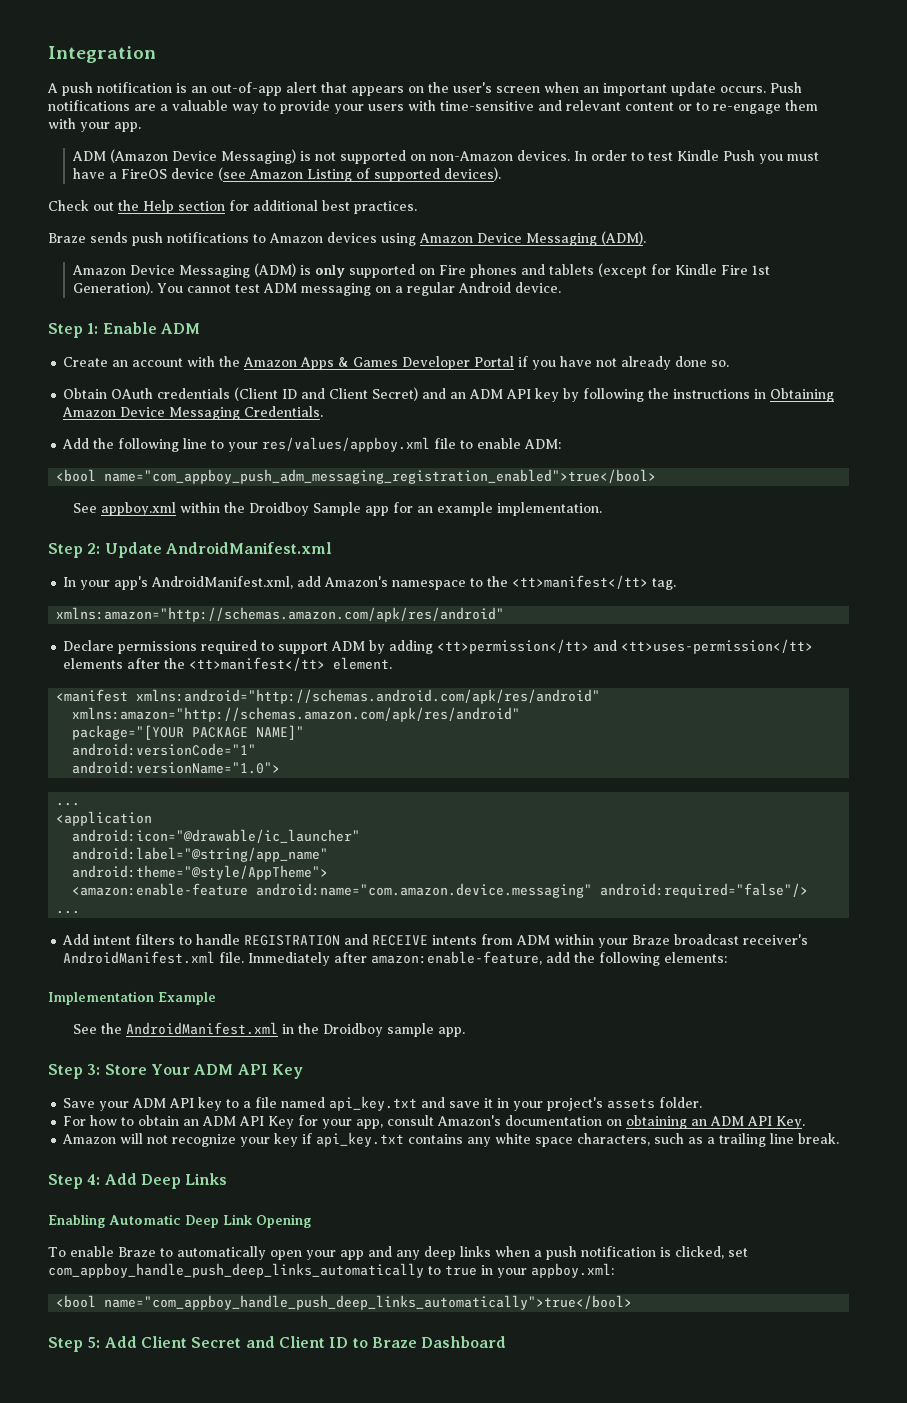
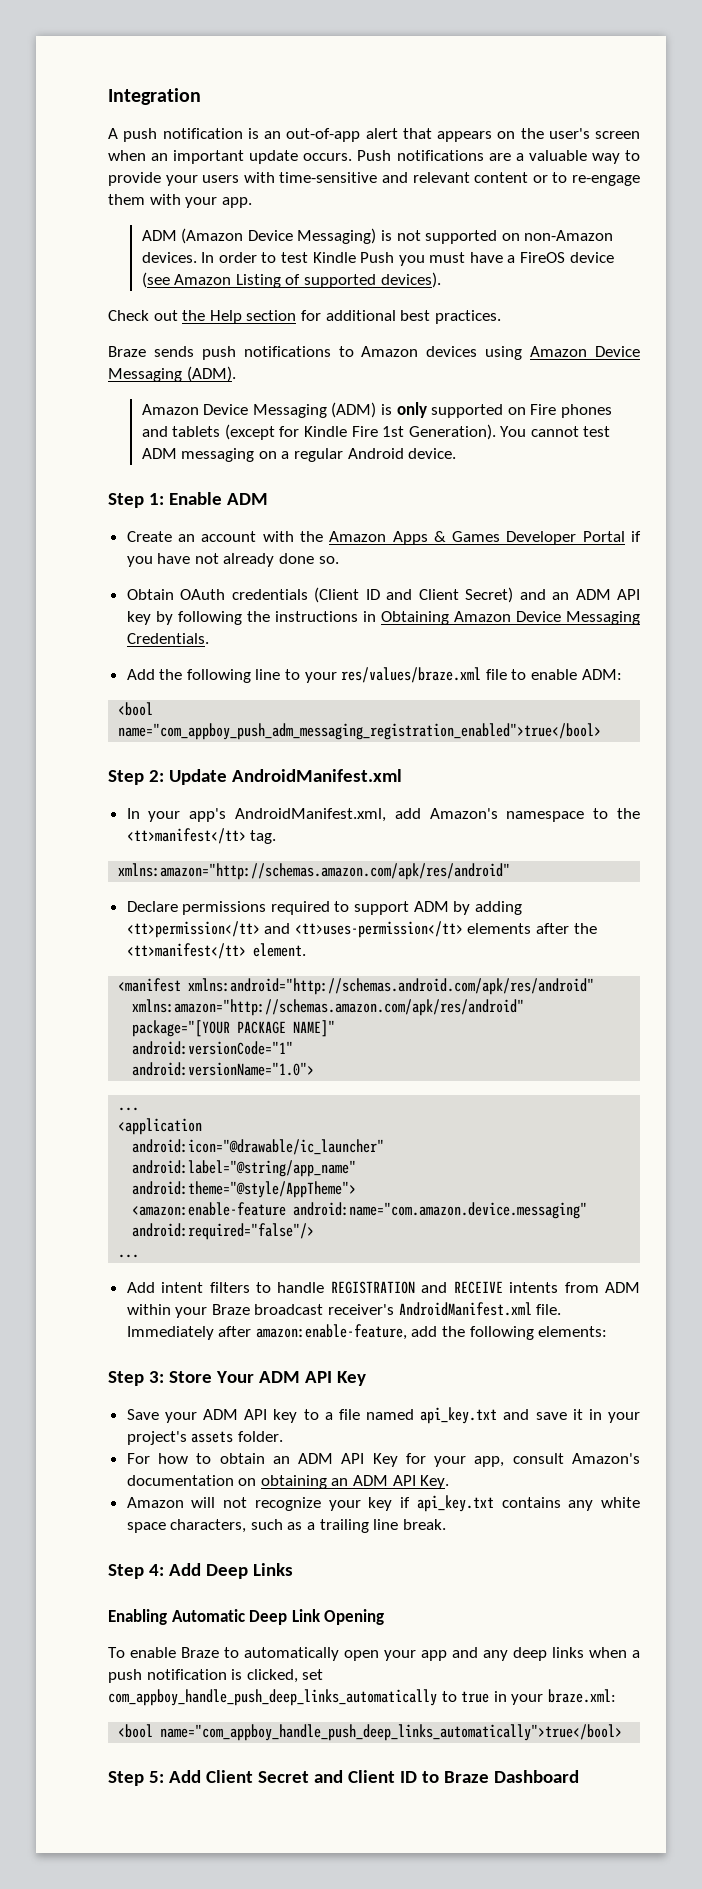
- Add the following line to your res/values/appboy.xml file to enable ADM:
+ Add the following line to your res/values/braze.xml file to enable ADM:
- See appboy.xml within the Droidboy Sample app for an example implementation.
- Implementation Example
- See the AndroidManifest.xml in the Droidboy sample app.
- To enable Braze to automatically open your app and any deep links when a push notification is clicked, set com_appboy_handle_push_deep_links_automatically to true in your appboy.xml:
+ To enable Braze to automatically open your app and any deep links when a push notification is clicked, set com_appboy_handle_push_deep_links_automatically to true in your braze.xml:

